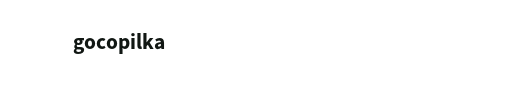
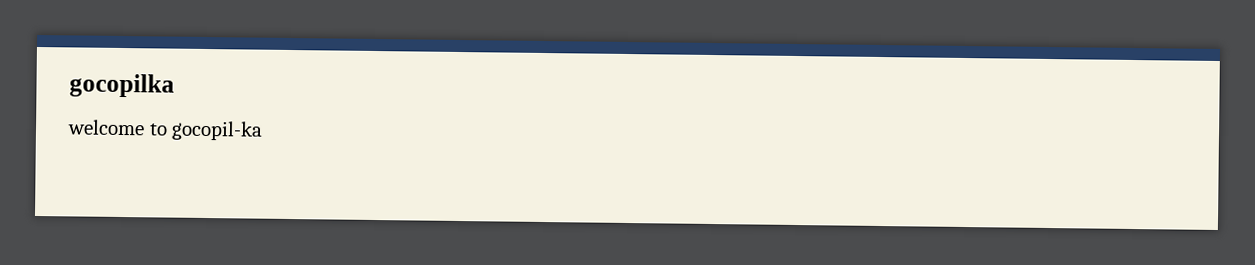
+ welcome to gocopil-ka

